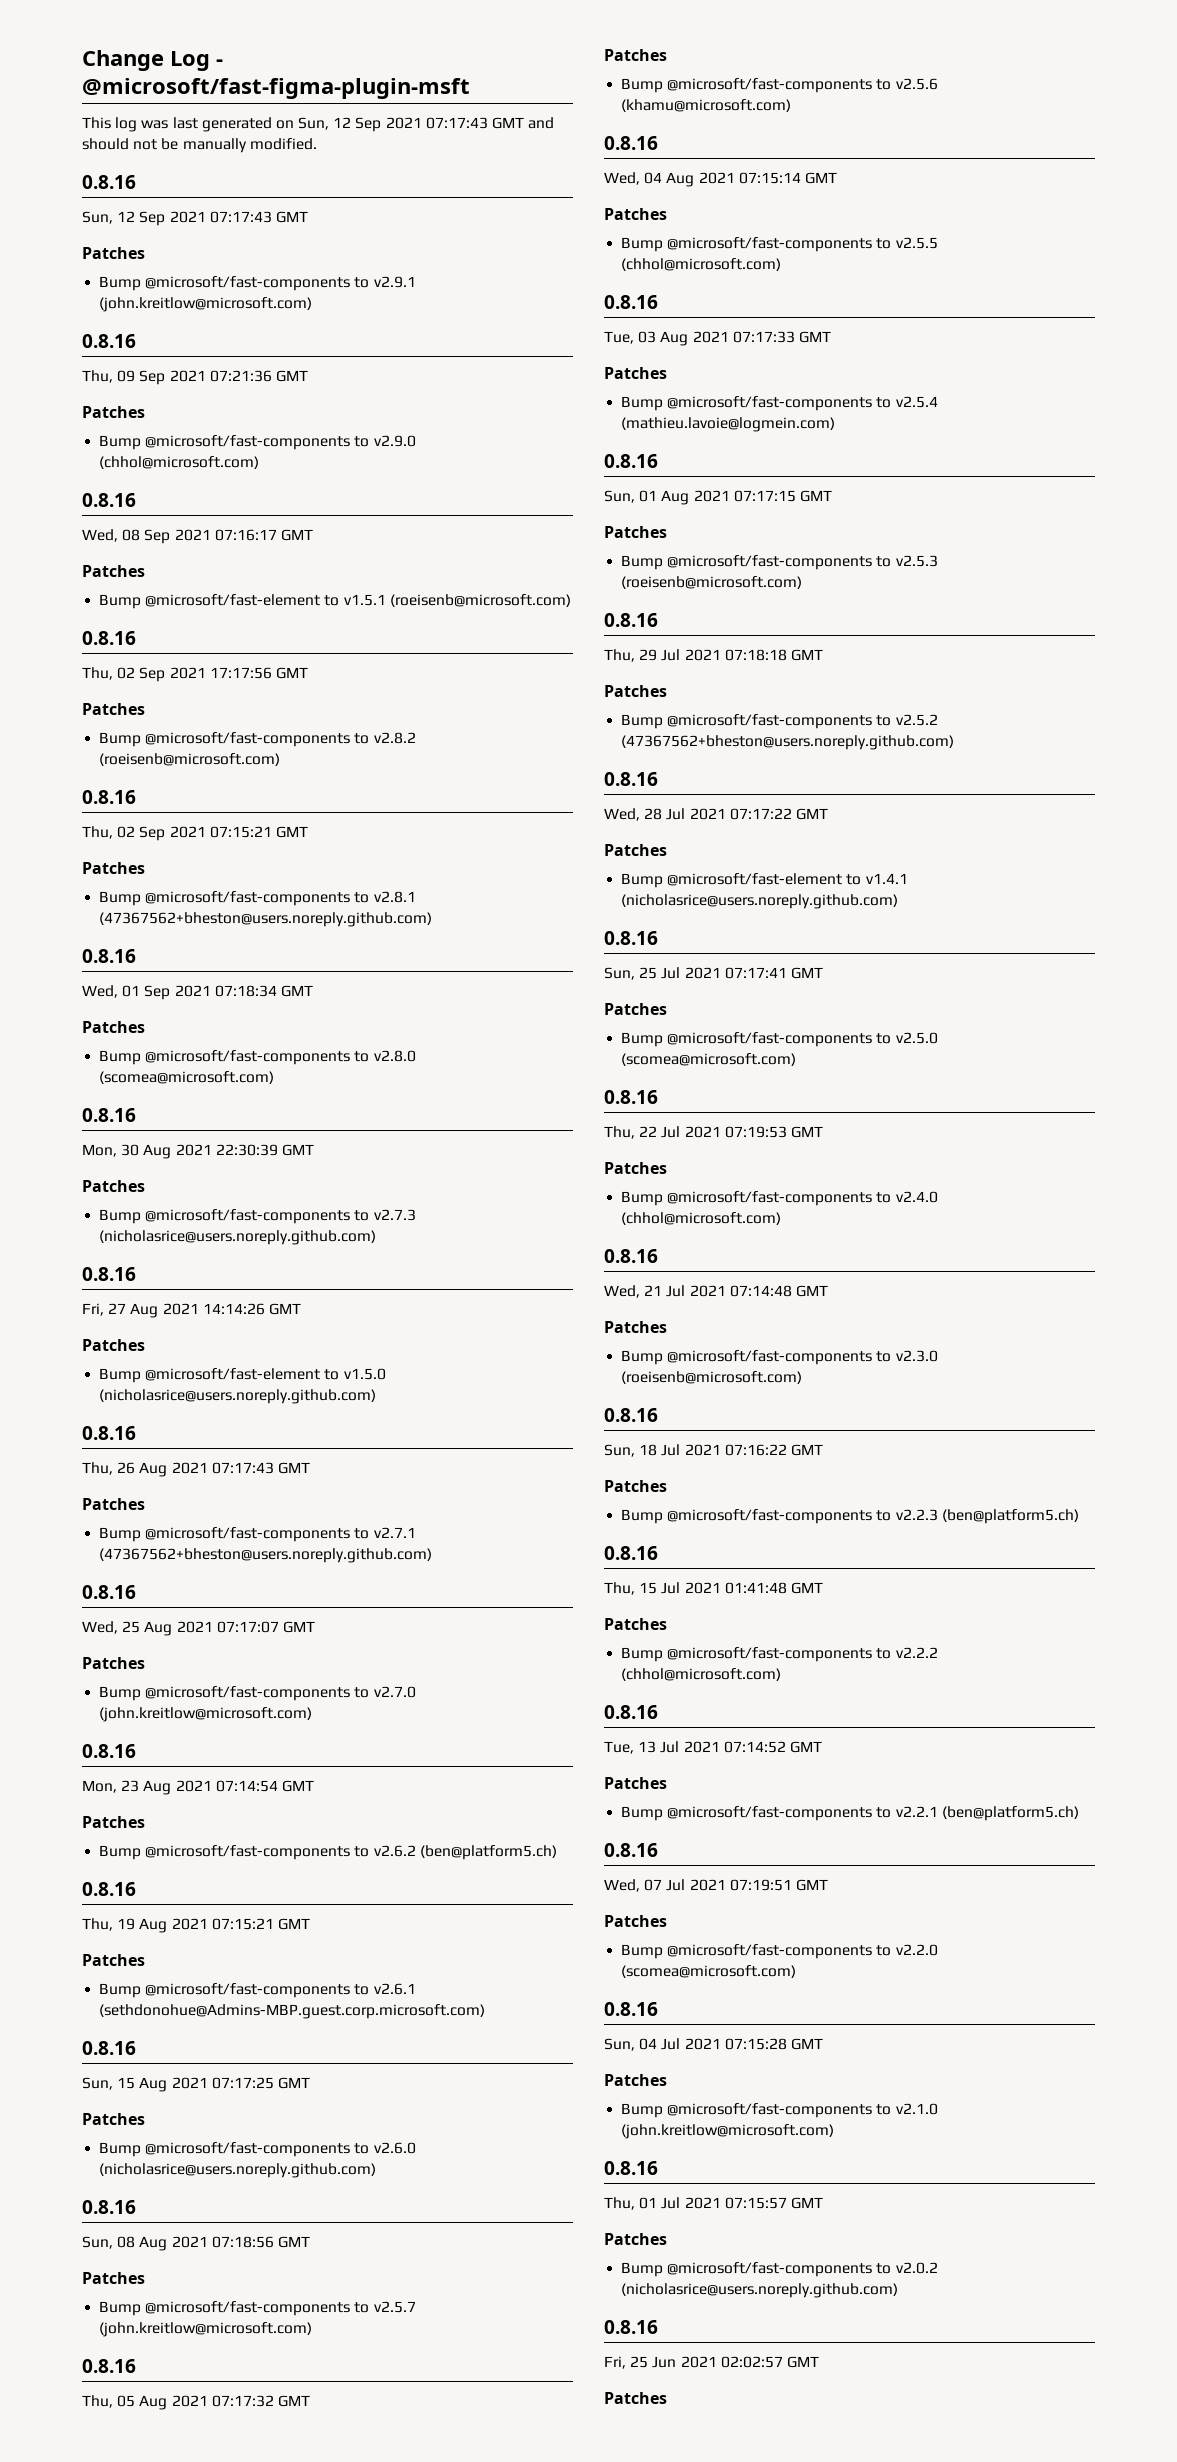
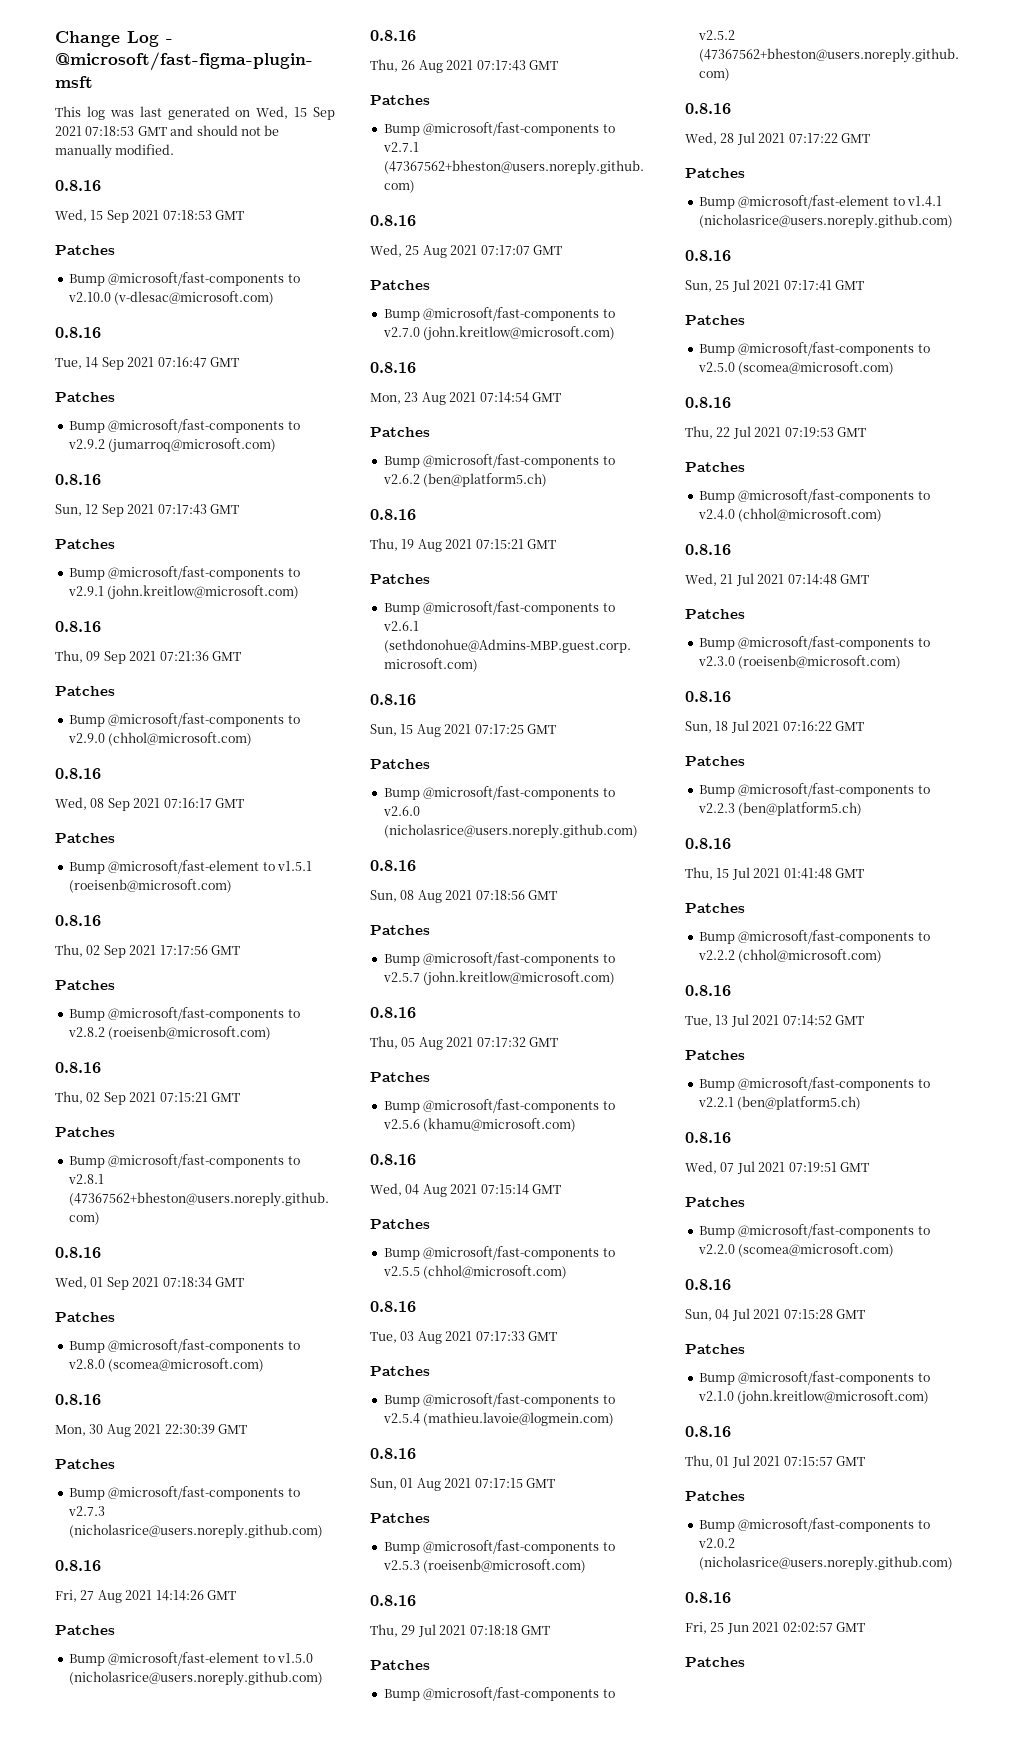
- This log was last generated on Sun, 12 Sep 2021 07:17:43 GMT and should not be manually modified.
+ This log was last generated on Wed, 15 Sep 2021 07:18:53 GMT and should not be manually modified.
+ 0.8.16
+ Wed, 15 Sep 2021 07:18:53 GMT
+ Patches
+ Bump @microsoft/fast-components to v2.10.0 (v-dlesac@microsoft.com)
+ 0.8.16
+ Tue, 14 Sep 2021 07:16:47 GMT
+ Patches
+ Bump @microsoft/fast-components to v2.9.2 (jumarroq@microsoft.com)

